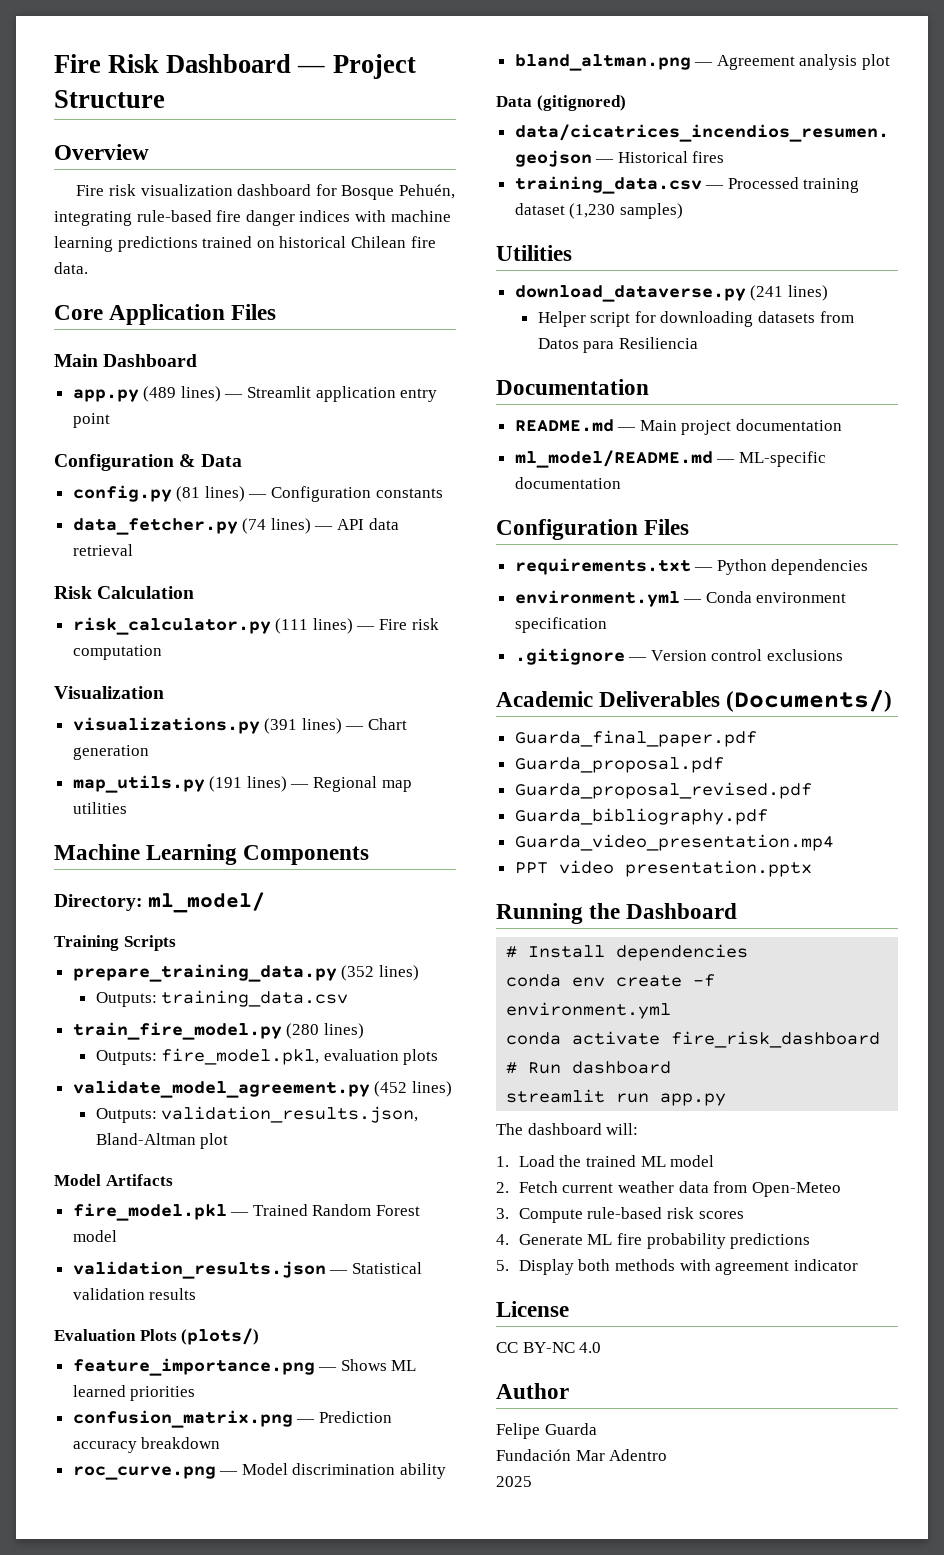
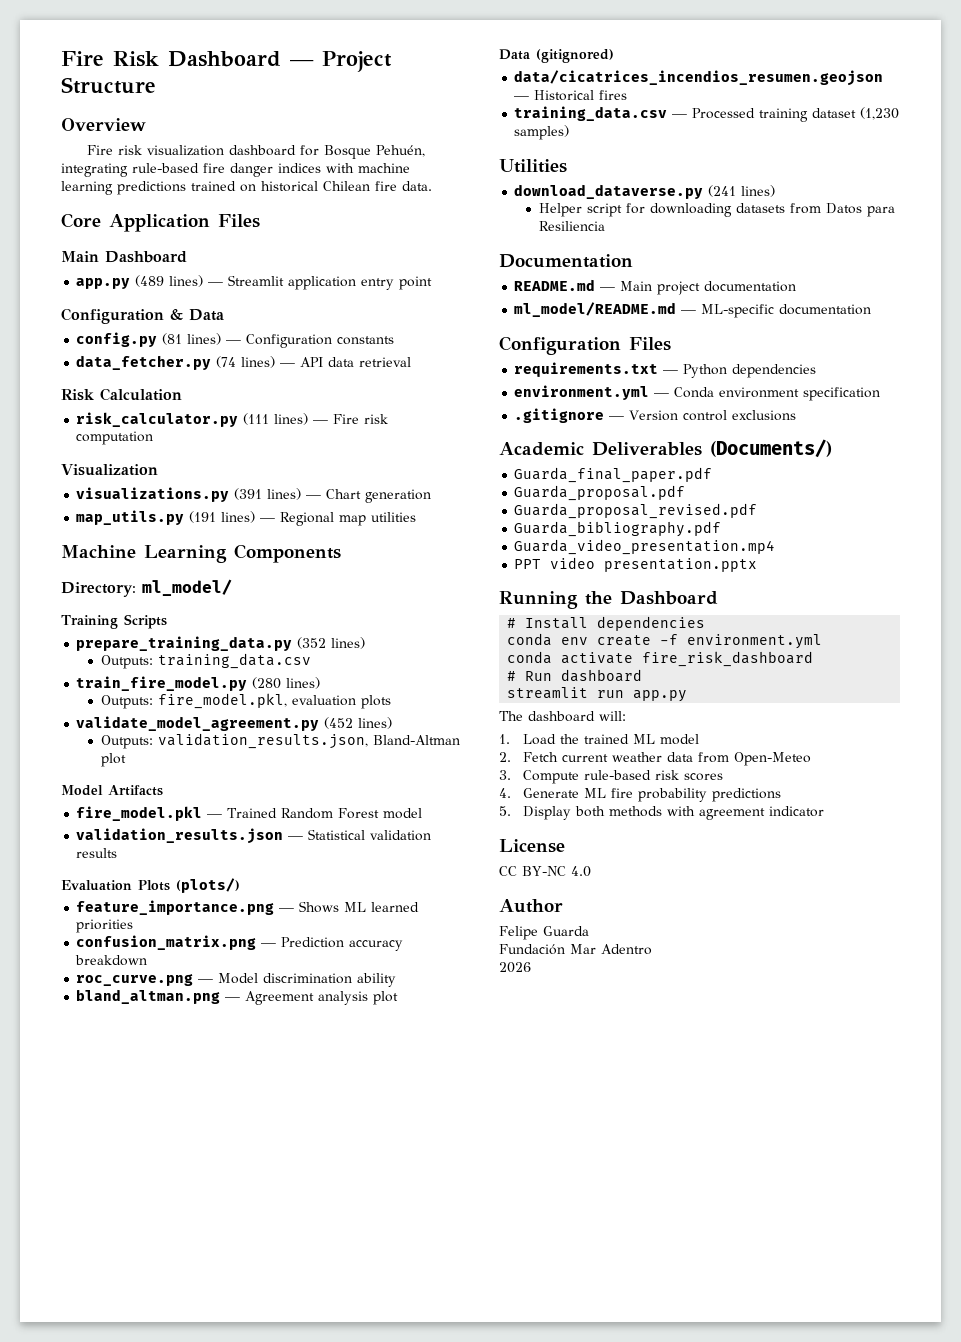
- 2025
+ 2026

